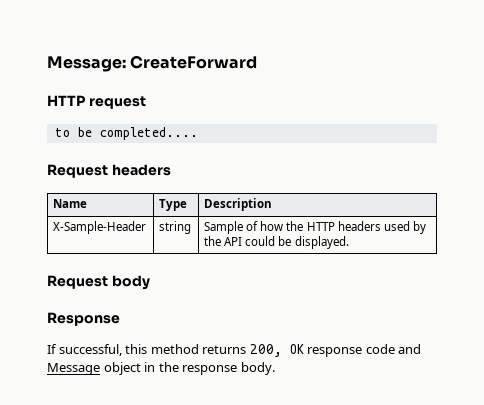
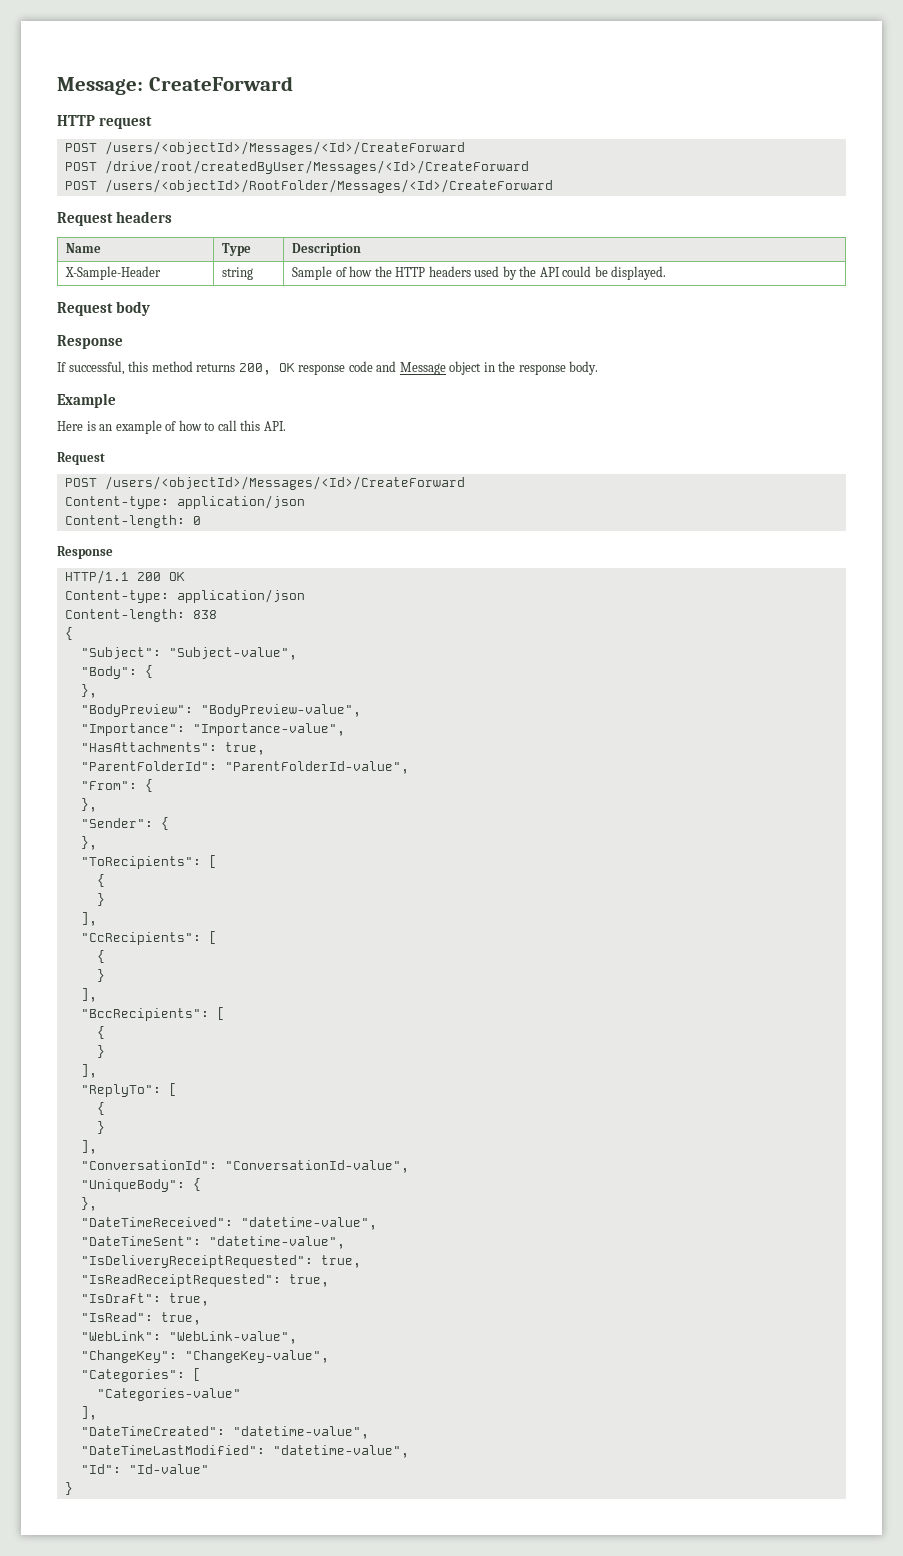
  HTTP request
- to be completed....
+ POST /users/<objectId>/Messages/<Id>/CreateForward
+ POST /drive/root/createdByUser/Messages/<Id>/CreateForward
+ POST /users/<objectId>/RootFolder/Messages/<Id>/CreateForward
+ Example
+ Here is an example of how to call this API.
+ Request
+ POST /users/<objectId>/Messages/<Id>/CreateForward
+ Content-type: application/json
+ Content-length: 0
+ Response
+ HTTP/1.1 200 OK
+ Content-type: application/json
+ Content-length: 838
+ {
+ "Subject": "Subject-value",
+ "Body": {
+ },
+ "BodyPreview": "BodyPreview-value",
+ "Importance": "Importance-value",
+ "HasAttachments": true,
+ "ParentFolderId": "ParentFolderId-value",
+ "From": {
+ },
+ "Sender": {
+ },
+ "ToRecipients": [
+ {
+ }
+ ],
+ "CcRecipients": [
+ {
+ }
+ ],
+ "BccRecipients": [
+ {
+ }
+ ],
+ "ReplyTo": [
+ {
+ }
+ ],
+ "ConversationId": "ConversationId-value",
+ "UniqueBody": {
+ },
+ "DateTimeReceived": "datetime-value",
+ "DateTimeSent": "datetime-value",
+ "IsDeliveryReceiptRequested": true,
+ "IsReadReceiptRequested": true,
+ "IsDraft": true,
+ "IsRead": true,
+ "WebLink": "WebLink-value",
+ "ChangeKey": "ChangeKey-value",
+ "Categories": [
+ "Categories-value"
+ ],
+ "DateTimeCreated": "datetime-value",
+ "DateTimeLastModified": "datetime-value",
+ "Id": "Id-value"
+ }

